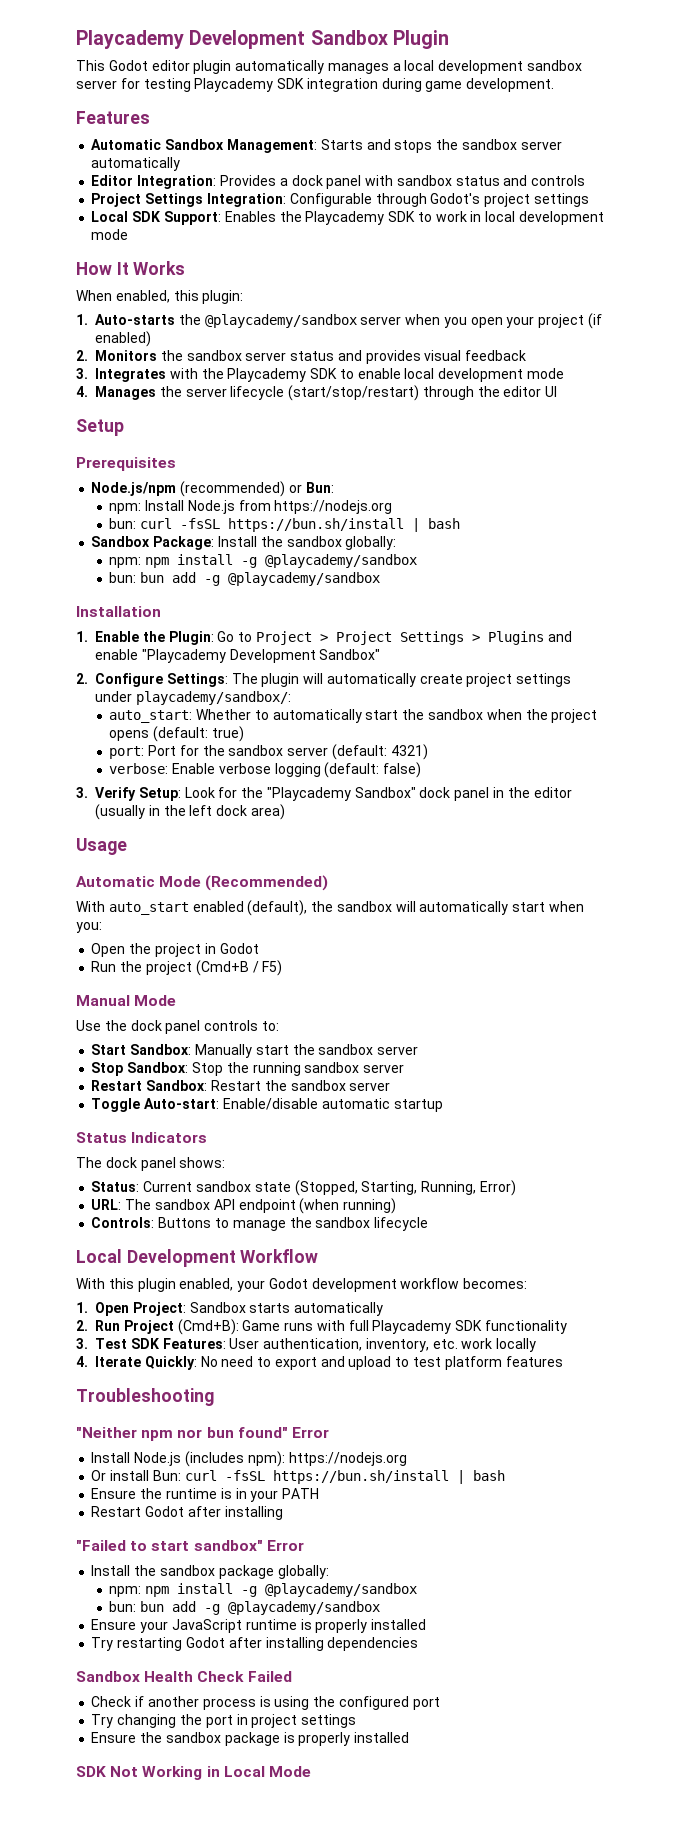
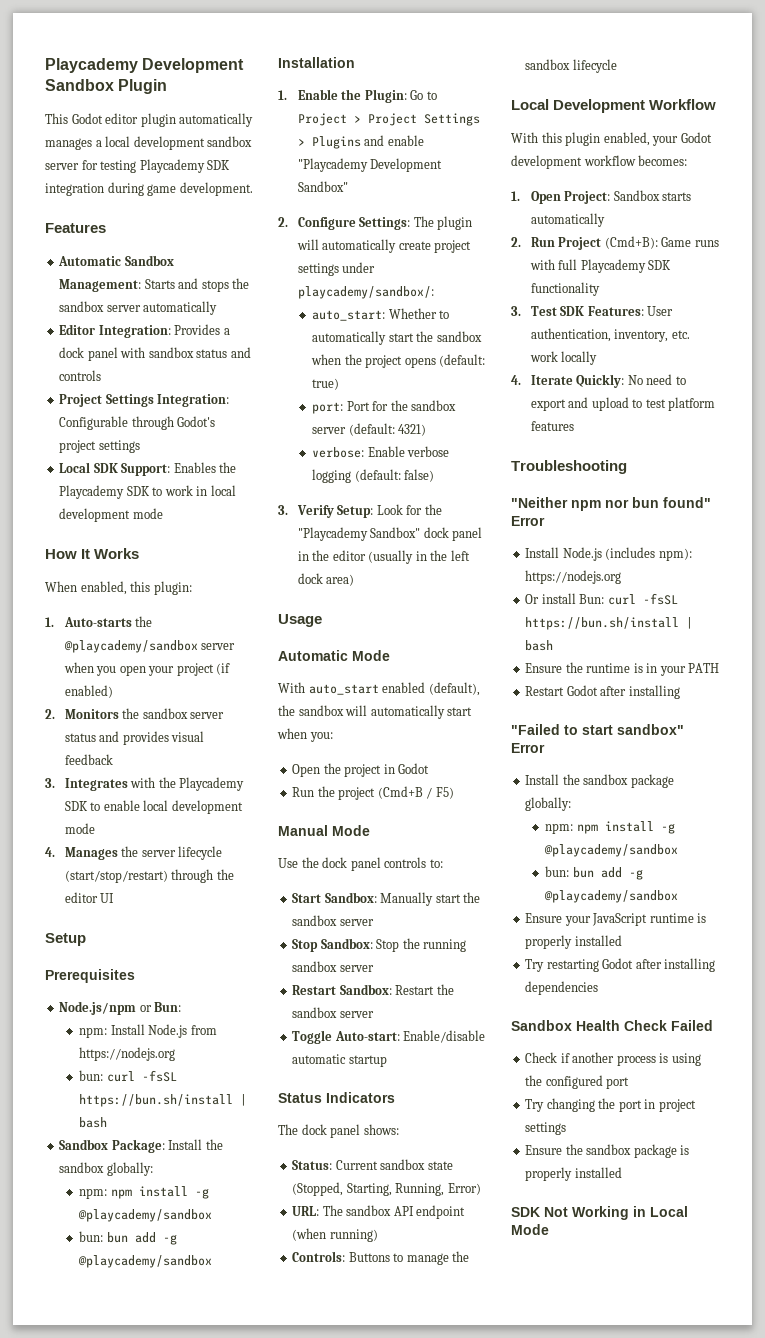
- Node.js/npm (recommended) or Bun:
+ Node.js/npm or Bun:
- Automatic Mode (Recommended)
+ Automatic Mode

